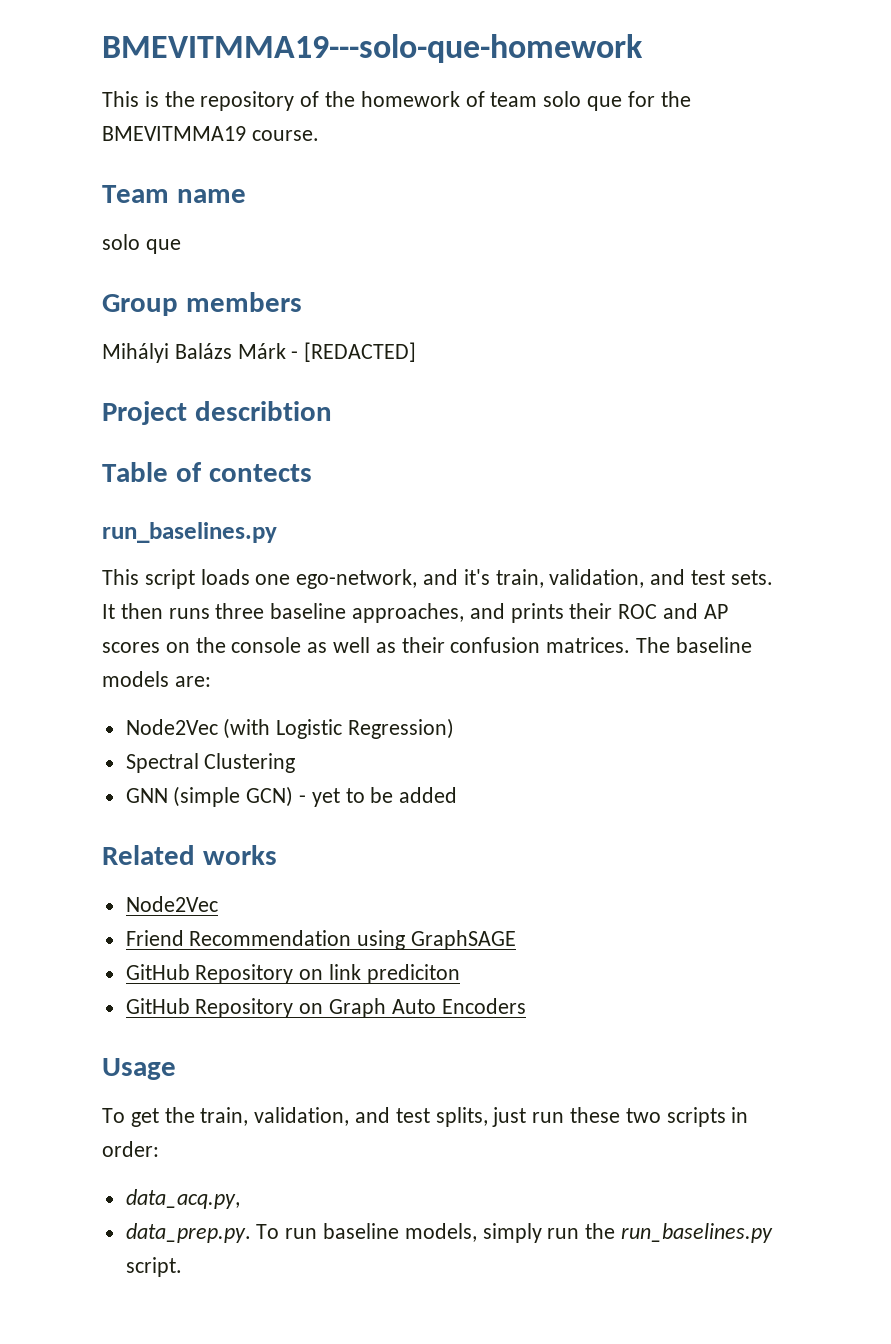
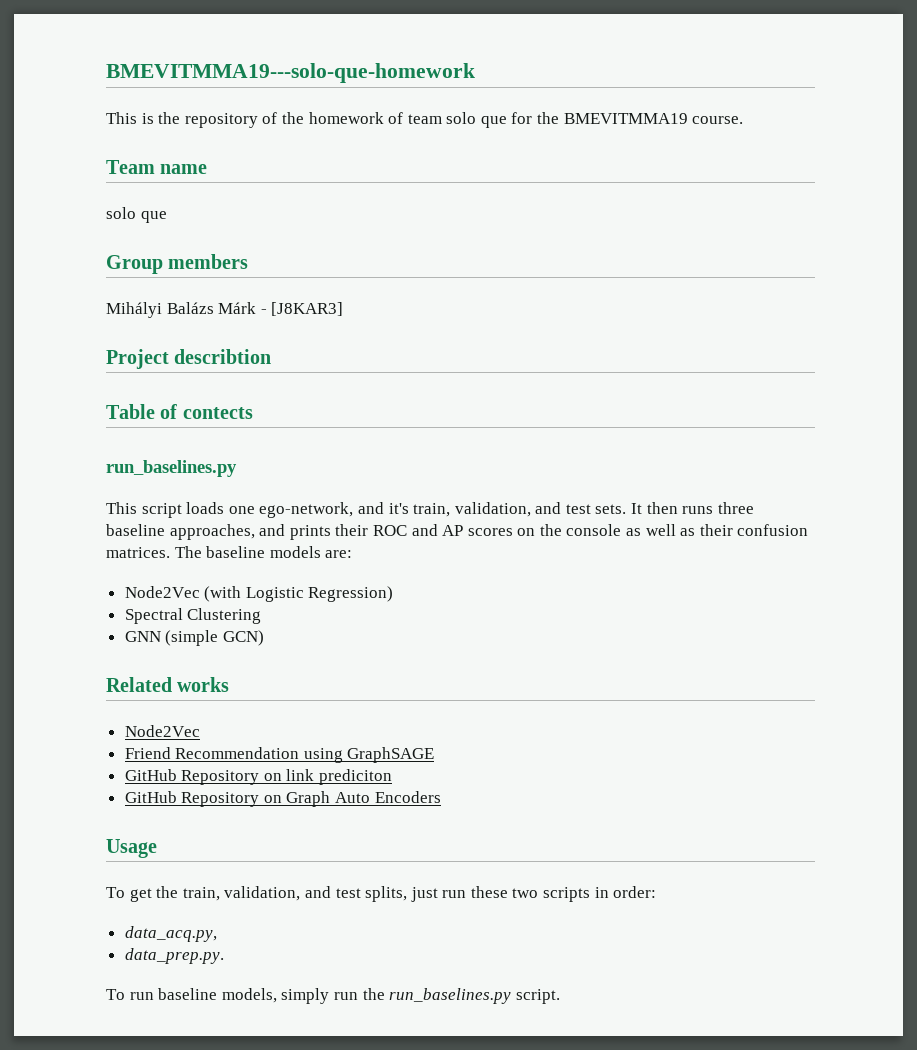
- Mihályi Balázs Márk - [REDACTED]
+ Mihályi Balázs Márk - [J8KAR3]
- GNN (simple GCN) - yet to be added
+ GNN (simple GCN)
- data_prep.py. To run baseline models, simply run the run_baselines.py script.
+ data_prep.py.
+ To run baseline models, simply run the run_baselines.py script.

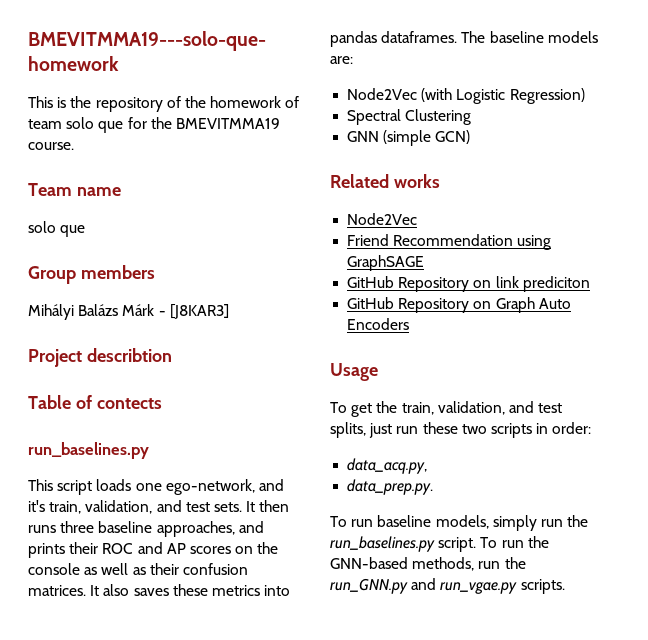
+ It also saves these metrics into pandas dataframes.
+ To run the GNN-based methods, run the run_GNN.py and run_vgae.py scripts.

